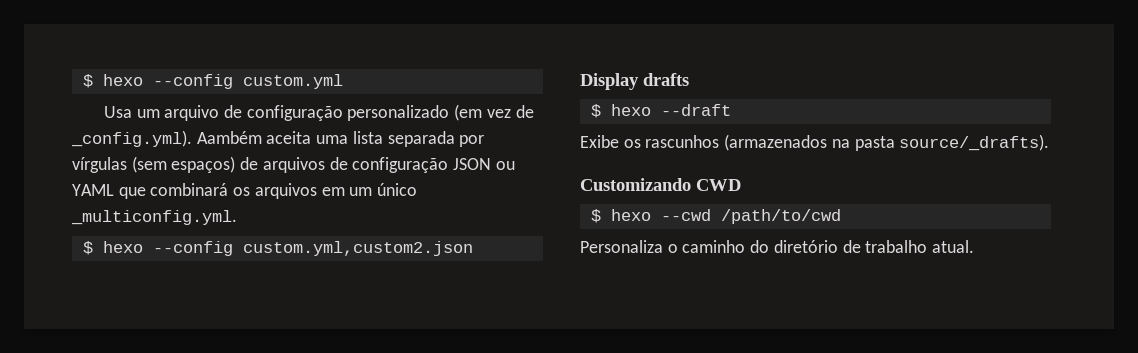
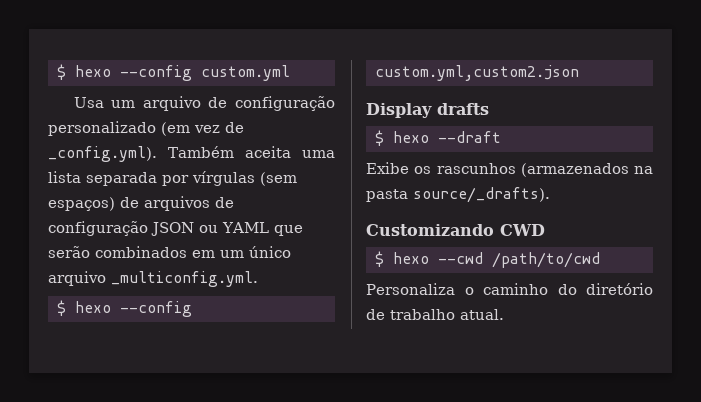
- Usa um arquivo de configuração personalizado (em vez de _config.yml). Aambém aceita uma lista separada por vírgulas (sem espaços) de arquivos de configuração JSON ou YAML que combinará os arquivos em um único _multiconfig.yml.
+ Usa um arquivo de configuração personalizado (em vez de _config.yml). Também aceita uma lista separada por vírgulas (sem espaços) de arquivos de configuração JSON ou YAML que serão combinados em um único arquivo _multiconfig.yml.

